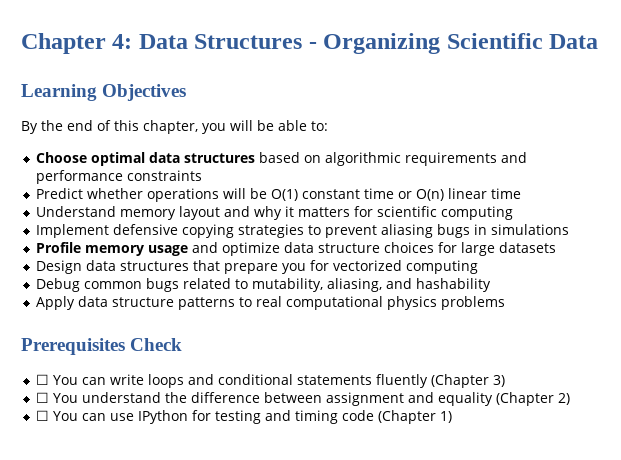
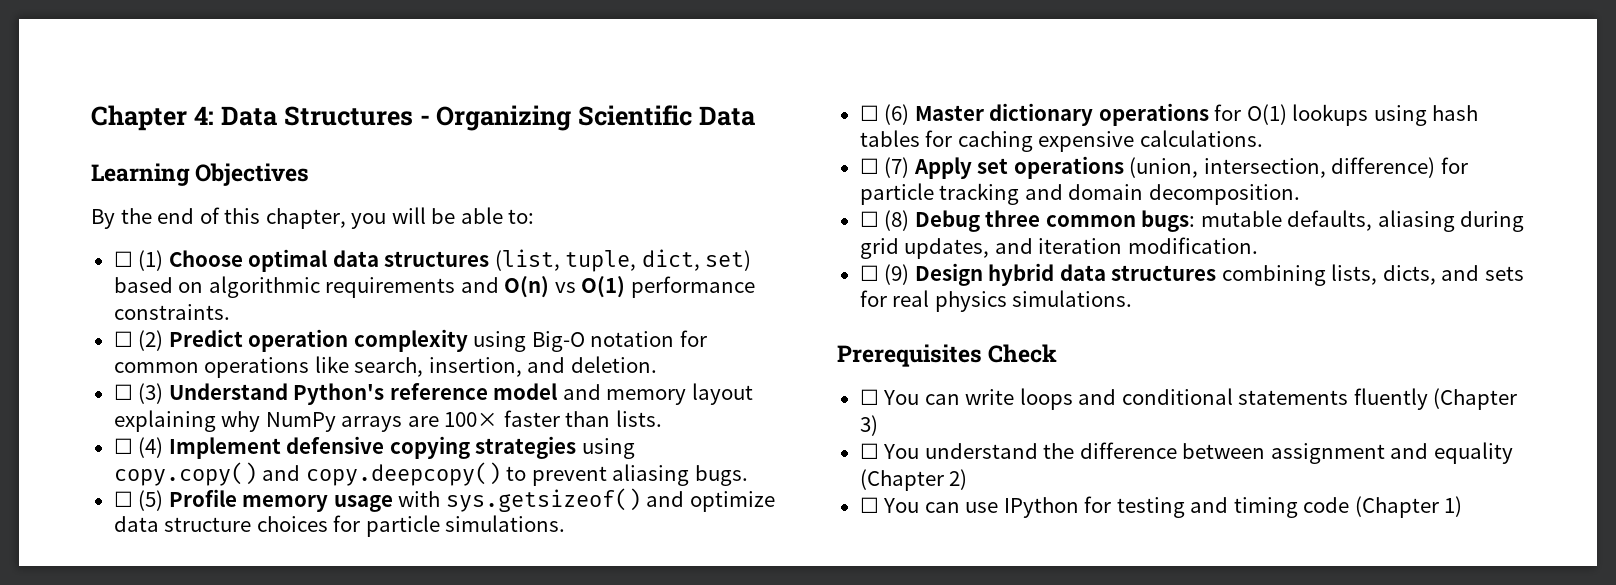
- Choose optimal data structures based on algorithmic requirements and performance constraints
- Predict whether operations will be O(1) constant time or O(n) linear time
- Understand memory layout and why it matters for scientific computing
- Implement defensive copying strategies to prevent aliasing bugs in simulations
- Profile memory usage and optimize data structure choices for large datasets
- Design data structures that prepare you for vectorized computing
- Debug common bugs related to mutability, aliasing, and hashability
- Apply data structure patterns to real computational physics problems
+ ☐ (1) Choose optimal data structures (list, tuple, dict, set) based on algorithmic requirements and O(n) vs O(1) performance constraints.
+ ☐ (2) Predict operation complexity using Big-O notation for common operations like search, insertion, and deletion.
+ ☐ (3) Understand Python's reference model and memory layout explaining why NumPy arrays are 100× faster than lists.
+ ☐ (4) Implement defensive copying strategies using copy.copy() and copy.deepcopy() to prevent aliasing bugs.
+ ☐ (5) Profile memory usage with sys.getsizeof() and optimize data structure choices for particle simulations.
+ ☐ (6) Master dictionary operations for O(1) lookups using hash tables for caching expensive calculations.
+ ☐ (7) Apply set operations (union, intersection, difference) for particle tracking and domain decomposition.
+ ☐ (8) Debug three common bugs: mutable defaults, aliasing during grid updates, and iteration modification.
+ ☐ (9) Design hybrid data structures combining lists, dicts, and sets for real physics simulations.

